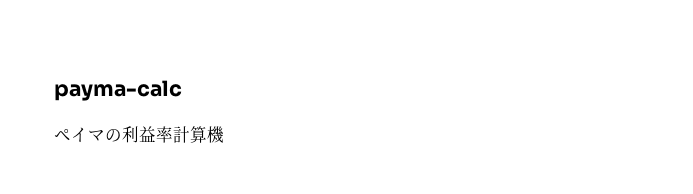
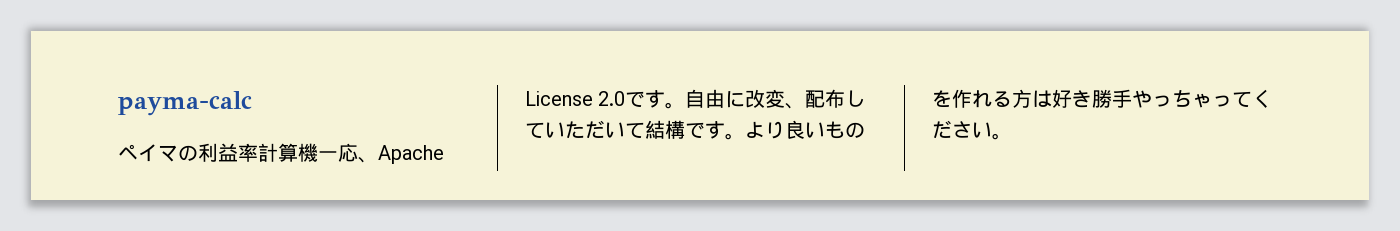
- ペイマの利益率計算機
+ ペイマの利益率計算機一応、Apache License 2.0です。自由に改変、配布していただいて結構です。より良いものを作れる方は好き勝手やっちゃってください。

